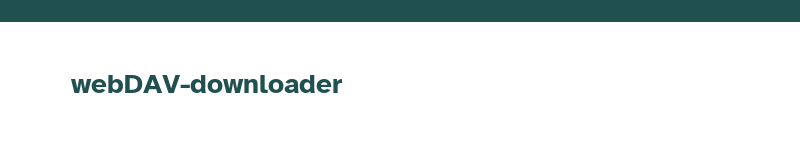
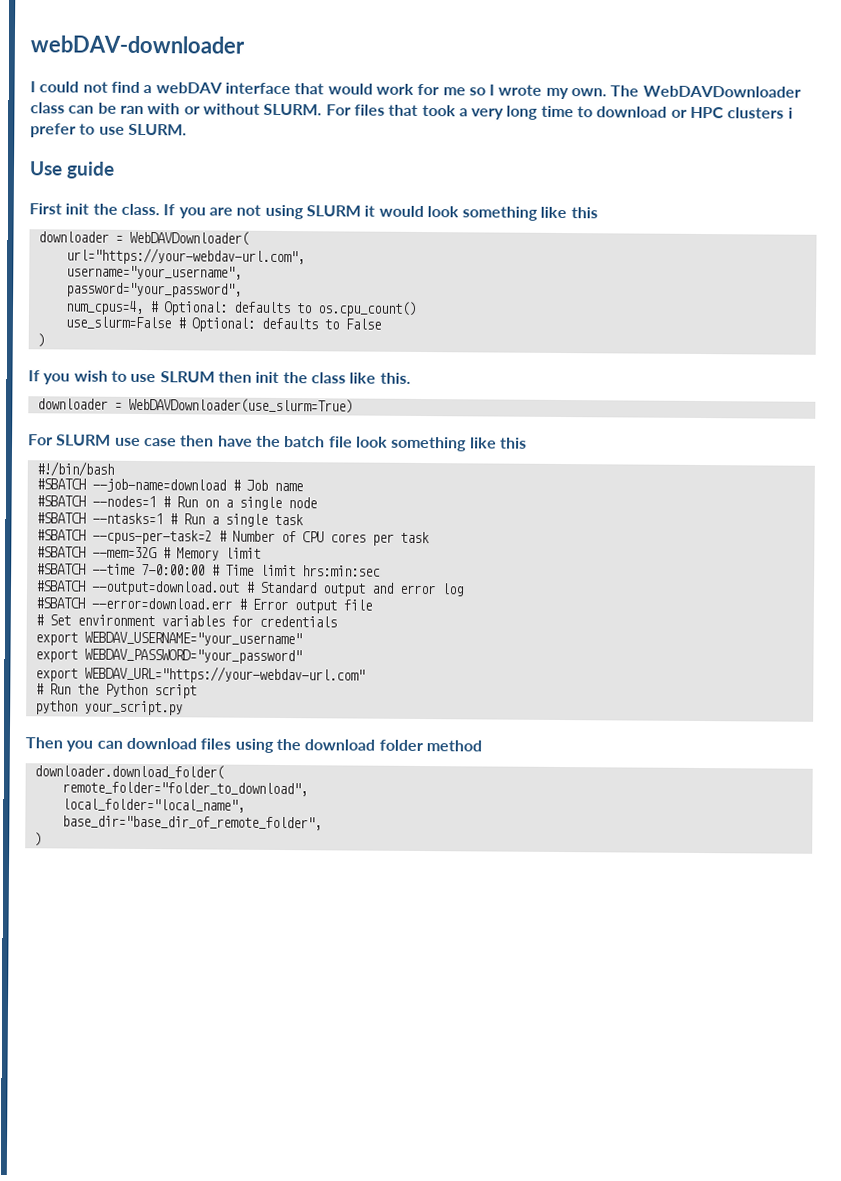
+ I could not find a webDAV interface that would work for me so I wrote my own. The WebDAVDownloader class can be ran with or without SLURM. For files that took a very long time to download or HPC clusters i prefer to use SLURM.
+ Use guide
+ First init the class. If you are not using SLURM it would look something like this
+ downloader = WebDAVDownloader(
+ url="https://your-webdav-url.com",
+ username="your_username",
+ password="your_password",
+ num_cpus=4, # Optional: defaults to os.cpu_count()
+ use_slurm=False # Optional: defaults to False
+ )
+ If you wish to use SLRUM then init the class like this.
+ downloader = WebDAVDownloader(use_slurm=True)
+ For SLURM use case then have the batch file look something like this
+ #!/bin/bash
+ #SBATCH --job-name=download # Job name
+ #SBATCH --nodes=1 # Run on a single node
+ #SBATCH --ntasks=1 # Run a single task
+ #SBATCH --cpus-per-task=2 # Number of CPU cores per task
+ #SBATCH --mem=32G # Memory limit
+ #SBATCH --time 7-0:00:00 # Time limit hrs:min:sec
+ #SBATCH --output=download.out # Standard output and error log
+ #SBATCH --error=download.err # Error output file
+ # Set environment variables for credentials
+ export WEBDAV_USERNAME="your_username"
+ export WEBDAV_PASSWORD="your_password"
+ export WEBDAV_URL="https://your-webdav-url.com"
+ # Run the Python script
+ python your_script.py
+ Then you can download files using the download folder method
+ downloader.download_folder(
+ remote_folder="folder_to_download",
+ local_folder="local_name",
+ base_dir="base_dir_of_remote_folder",
+ )

